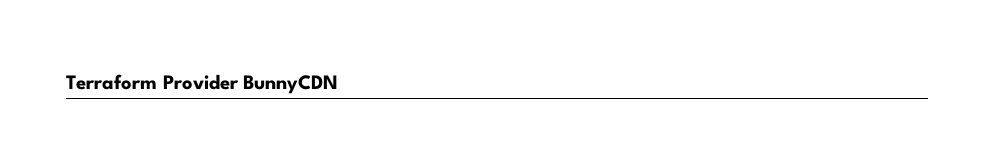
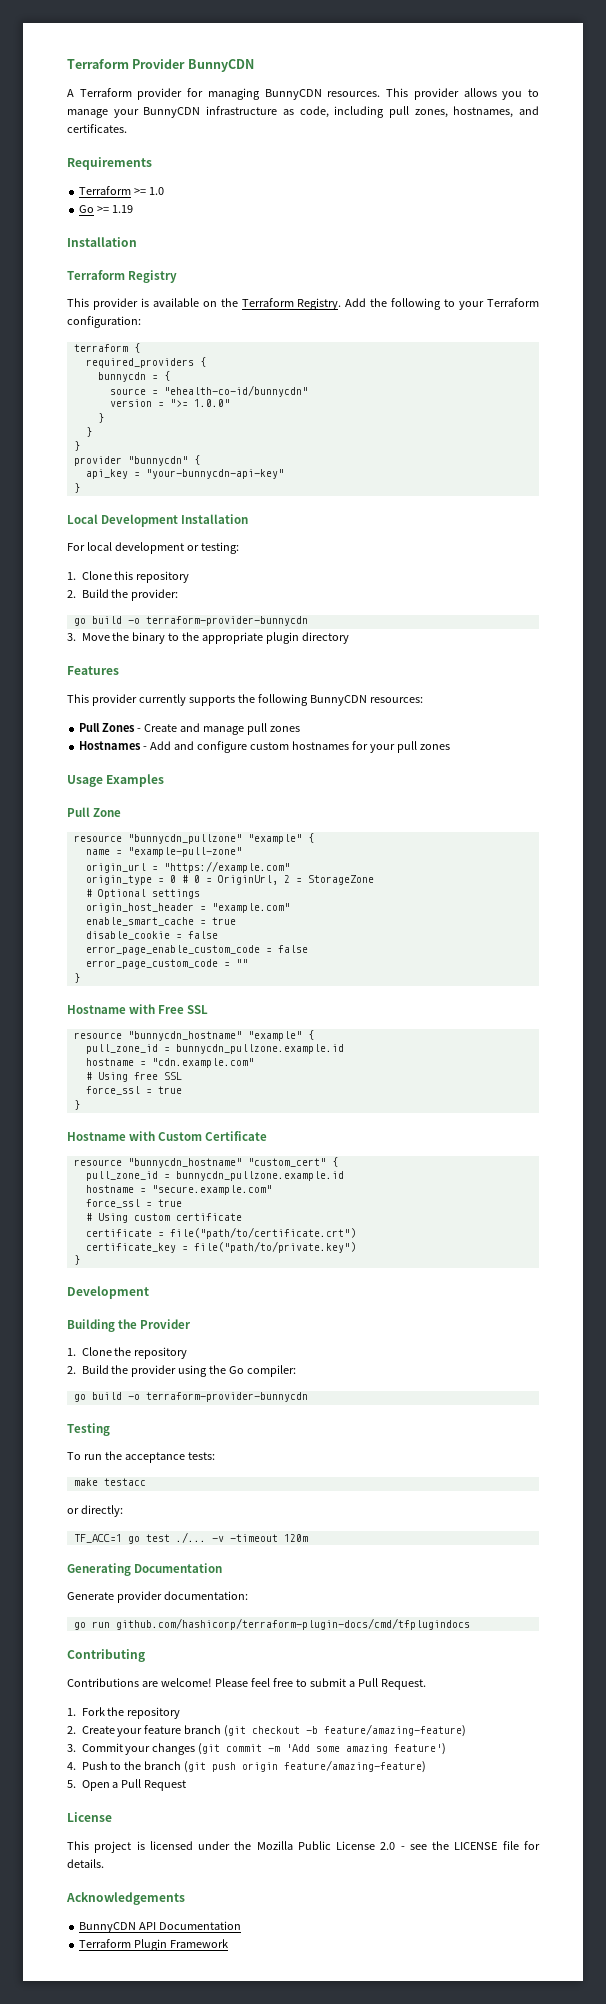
+ A Terraform provider for managing BunnyCDN resources. This provider allows you to manage your BunnyCDN infrastructure as code, including pull zones, hostnames, and certificates.
+ Requirements
+ Terraform >= 1.0
+ Go >= 1.19
+ Installation
+ Terraform Registry
+ This provider is available on the Terraform Registry. Add the following to your Terraform configuration:
+ terraform {
+ required_providers {
+ bunnycdn = {
+ source = "ehealth-co-id/bunnycdn"
+ version = ">= 1.0.0"
+ }
+ }
+ }
+ provider "bunnycdn" {
+ api_key = "your-bunnycdn-api-key"
+ }
+ Local Development Installation
+ For local development or testing:
+ 1. Clone this repository
+ 2. Build the provider:
+ go build -o terraform-provider-bunnycdn
+ 3. Move the binary to the appropriate plugin directory
+ Features
+ This provider currently supports the following BunnyCDN resources:
+ Pull Zones - Create and manage pull zones
+ Hostnames - Add and configure custom hostnames for your pull zones
+ Usage Examples
+ Pull Zone
+ resource "bunnycdn_pullzone" "example" {
+ name = "example-pull-zone"
+ origin_url = "https://example.com"
+ origin_type = 0 # 0 = OriginUrl, 2 = StorageZone
+ # Optional settings
+ origin_host_header = "example.com"
+ enable_smart_cache = true
+ disable_cookie = false
+ error_page_enable_custom_code = false
+ error_page_custom_code = ""
+ }
+ Hostname with Free SSL
+ resource "bunnycdn_hostname" "example" {
+ pull_zone_id = bunnycdn_pullzone.example.id
+ hostname = "cdn.example.com"
+ # Using free SSL
+ force_ssl = true
+ }
+ Hostname with Custom Certificate
+ resource "bunnycdn_hostname" "custom_cert" {
+ pull_zone_id = bunnycdn_pullzone.example.id
+ hostname = "secure.example.com"
+ force_ssl = true
+ # Using custom certificate
+ certificate = file("path/to/certificate.crt")
+ certificate_key = file("path/to/private.key")
+ }
+ Development
+ Building the Provider
+ 1. Clone the repository
+ 2. Build the provider using the Go compiler:
+ go build -o terraform-provider-bunnycdn
+ Testing
+ To run the acceptance tests:
+ make testacc
+ or directly:
+ TF_ACC=1 go test ./... -v -timeout 120m
+ Generating Documentation
+ Generate provider documentation:
+ go run github.com/hashicorp/terraform-plugin-docs/cmd/tfplugindocs
+ Contributing
+ Contributions are welcome! Please feel free to submit a Pull Request.
+ 1. Fork the repository
+ 2. Create your feature branch (git checkout -b feature/amazing-feature)
+ 3. Commit your changes (git commit -m 'Add some amazing feature')
+ 4. Push to the branch (git push origin feature/amazing-feature)
+ 5. Open a Pull Request
+ License
+ This project is licensed under the Mozilla Public License 2.0 - see the LICENSE file for details.
+ Acknowledgements
+ BunnyCDN API Documentation
+ Terraform Plugin Framework

